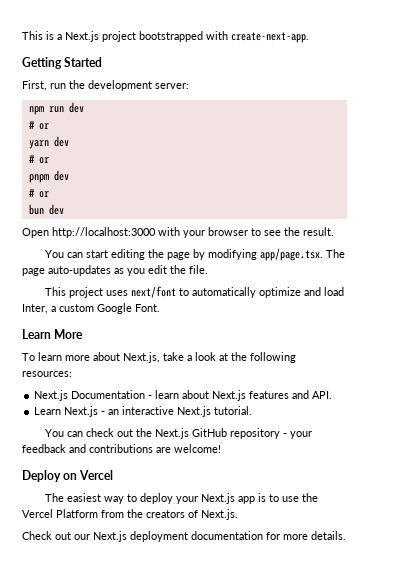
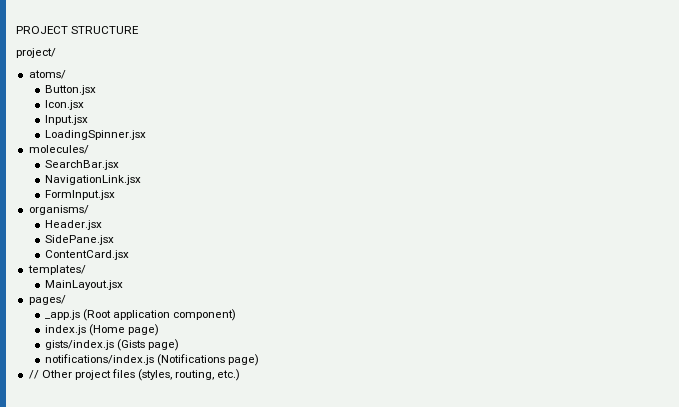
- This is a Next.js project bootstrapped with create-next-app.
- Getting Started
- First, run the development server:
- npm run dev
- # or
- yarn dev
- # or
- pnpm dev
- # or
- bun dev
- Open http://localhost:3000 with your browser to see the result.
- You can start editing the page by modifying app/page.tsx. The page auto-updates as you edit the file.
- This project uses next/font to automatically optimize and load Inter, a custom Google Font.
- Learn More
- To learn more about Next.js, take a look at the following resources:
- Next.js Documentation - learn about Next.js features and API.
- Learn Next.js - an interactive Next.js tutorial.
- You can check out the Next.js GitHub repository - your feedback and contributions are welcome!
- Deploy on Vercel
- The easiest way to deploy your Next.js app is to use the Vercel Platform from the creators of Next.js.
- Check out our Next.js deployment documentation for more details.
+ PROJECT STRUCTURE
+ project/
+ atoms/
+ Button.jsx
+ Icon.jsx
+ Input.jsx
+ LoadingSpinner.jsx
+ molecules/
+ SearchBar.jsx
+ NavigationLink.jsx
+ FormInput.jsx
+ organisms/
+ Header.jsx
+ SidePane.jsx
+ ContentCard.jsx
+ templates/
+ MainLayout.jsx
+ pages/
+ _app.js (Root application component)
+ index.js (Home page)
+ gists/index.js (Gists page)
+ notifications/index.js (Notifications page)
+ // Other project files (styles, routing, etc.)

